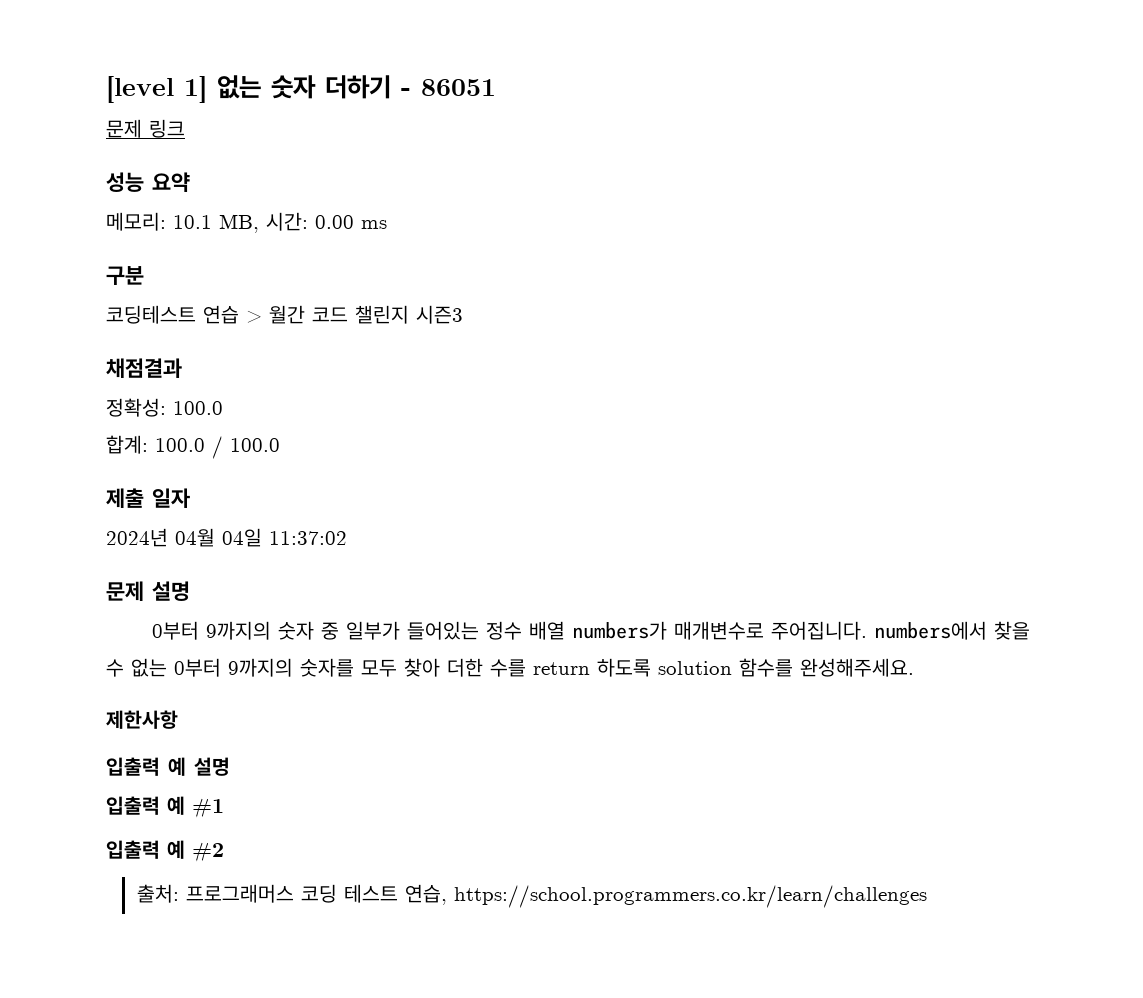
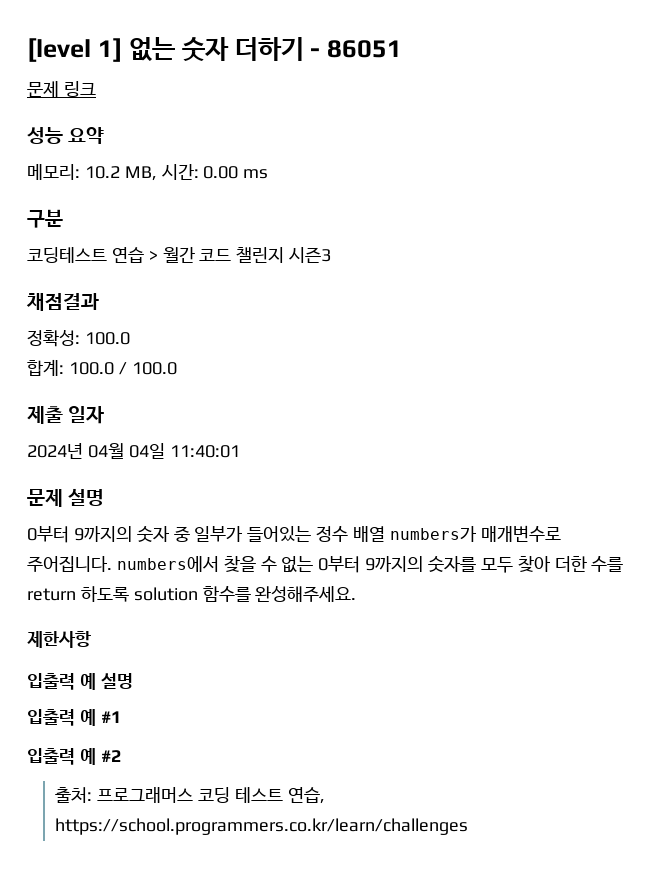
- 메모리: 10.1 MB, 시간: 0.00 ms
+ 메모리: 10.2 MB, 시간: 0.00 ms
- 2024년 04월 04일 11:37:02
+ 2024년 04월 04일 11:40:01

